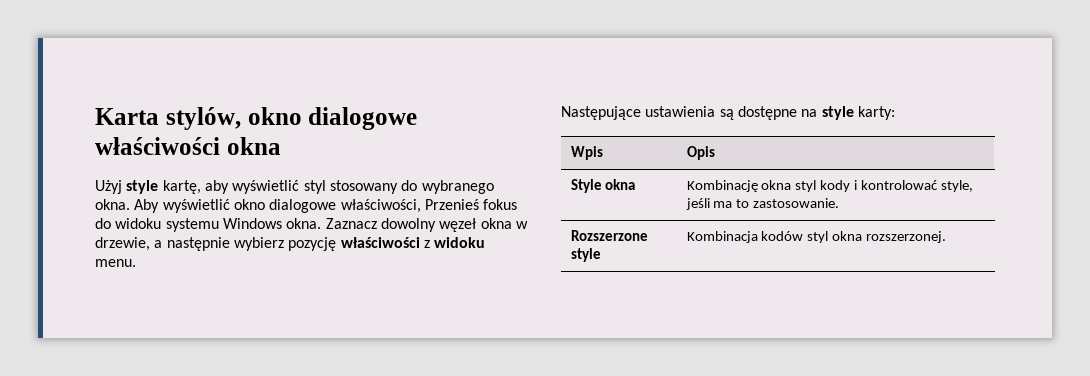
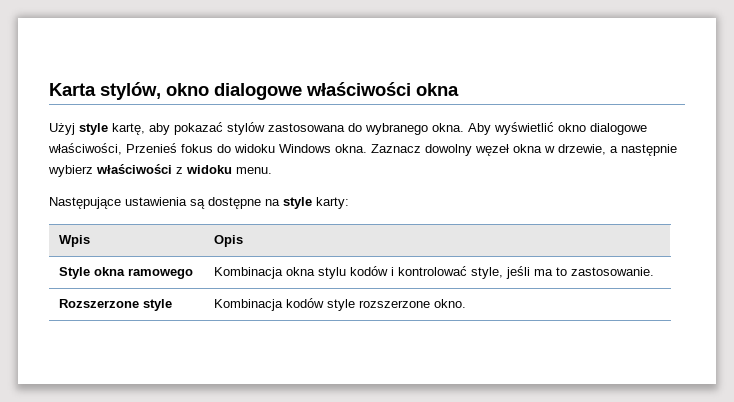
- Użyj style kartę, aby wyświetlić styl stosowany do wybranego okna.
+ Użyj style kartę, aby pokazać stylów zastosowana do wybranego okna.
- Aby wyświetlić okno dialogowe właściwości, Przenieś fokus do widoku systemu Windows okna.
+ Aby wyświetlić okno dialogowe właściwości, Przenieś fokus do widoku Windows okna.
- Zaznacz dowolny węzeł okna w drzewie, a następnie wybierz pozycję właściwości z widoku menu.
+ Zaznacz dowolny węzeł okna w drzewie, a następnie wybierz właściwości z widoku menu.
- Style okna | Kombinację okna styl kody i kontrolować style, jeśli ma to zastosowanie.
+ Style okna ramowego | Kombinacja okna stylu kodów i kontrolować style, jeśli ma to zastosowanie.
- Rozszerzone style | Kombinacja kodów styl okna rozszerzonej.
+ Rozszerzone style | Kombinacja kodów style rozszerzone okno.

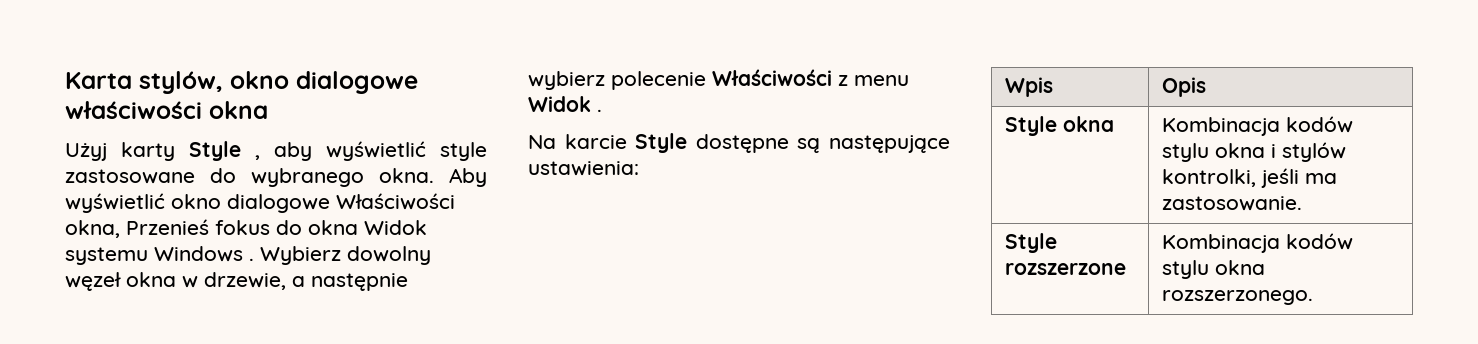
- Użyj style kartę, aby pokazać stylów zastosowana do wybranego okna.
+ Użyj karty Style , aby wyświetlić style zastosowane do wybranego okna.
- Aby wyświetlić okno dialogowe właściwości, Przenieś fokus do widoku Windows okna. Zaznacz dowolny węzeł okna w drzewie, a następnie wybierz właściwości z widoku menu.
- Następujące ustawienia są dostępne na style karty:
+ Aby wyświetlić okno dialogowe Właściwości okna, Przenieś fokus do okna Widok systemu Windows . Wybierz dowolny węzeł okna w drzewie, a następnie wybierz polecenie Właściwości z menu Widok .
+ Na karcie Style dostępne są następujące ustawienia:
  Wpis | Opis
- Style okna ramowego | Kombinacja okna stylu kodów i kontrolować style, jeśli ma to zastosowanie.
- Rozszerzone style | Kombinacja kodów style rozszerzone okno.
+ Style okna | Kombinacja kodów stylu okna i stylów kontrolki, jeśli ma zastosowanie.
+ Style rozszerzone | Kombinacja kodów stylu okna rozszerzonego.

